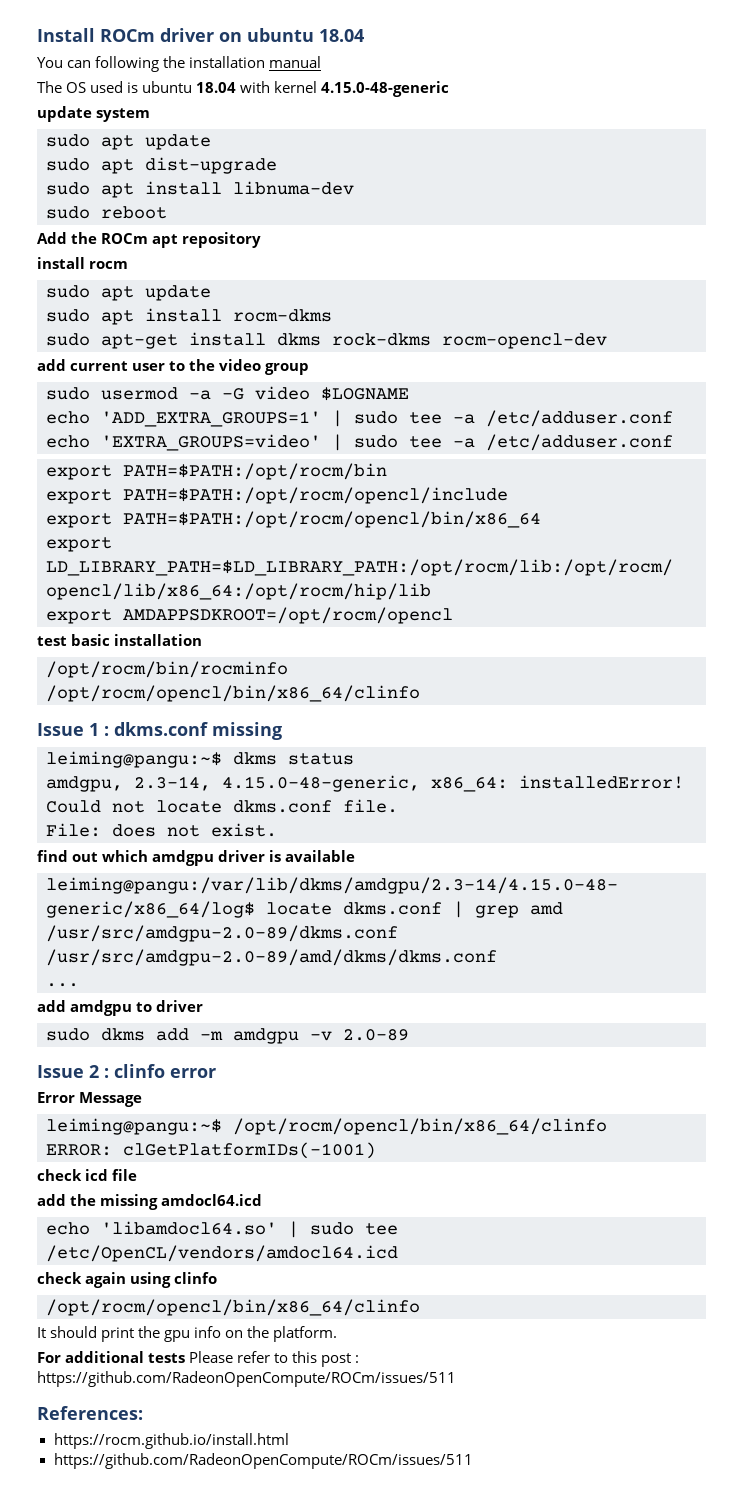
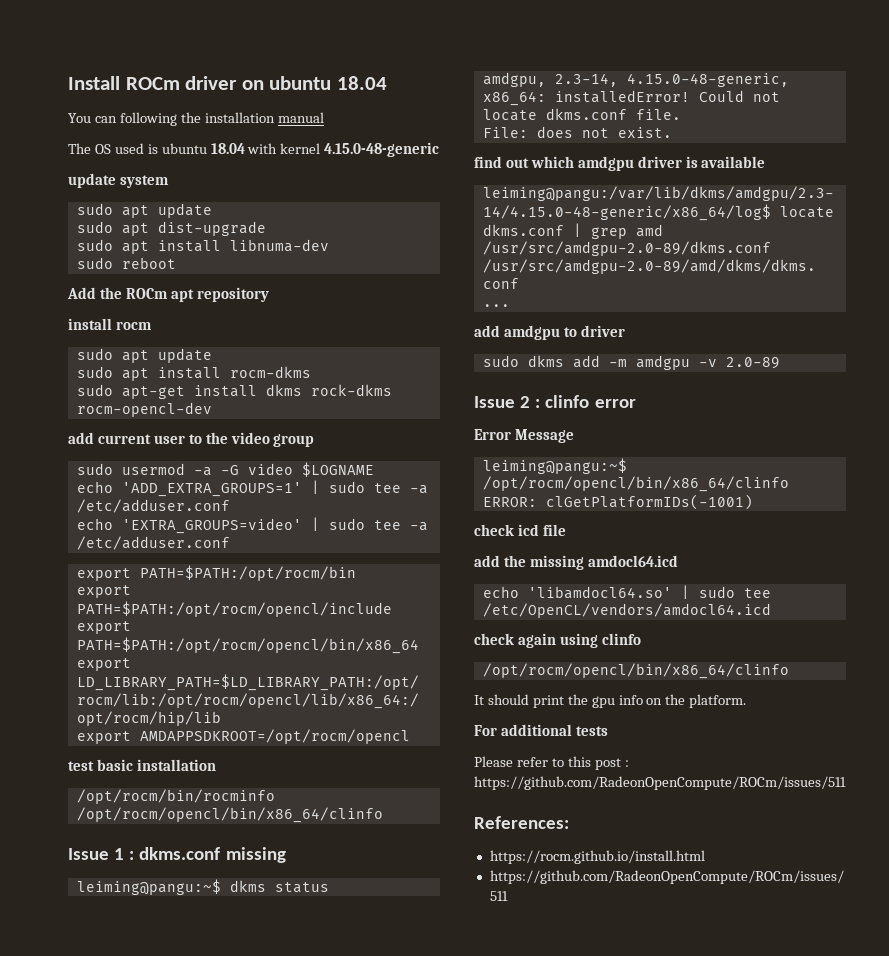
- For additional tests Please refer to this post : https://github.com/RadeonOpenCompute/ROCm/issues/511
+ For additional tests
+ Please refer to this post : https://github.com/RadeonOpenCompute/ROCm/issues/511

